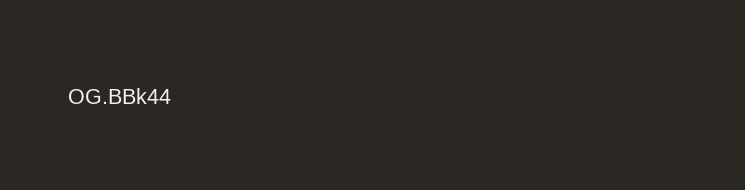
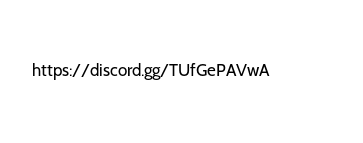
- OG.BBk44
+ https://discord.gg/TUfGePAVwA

